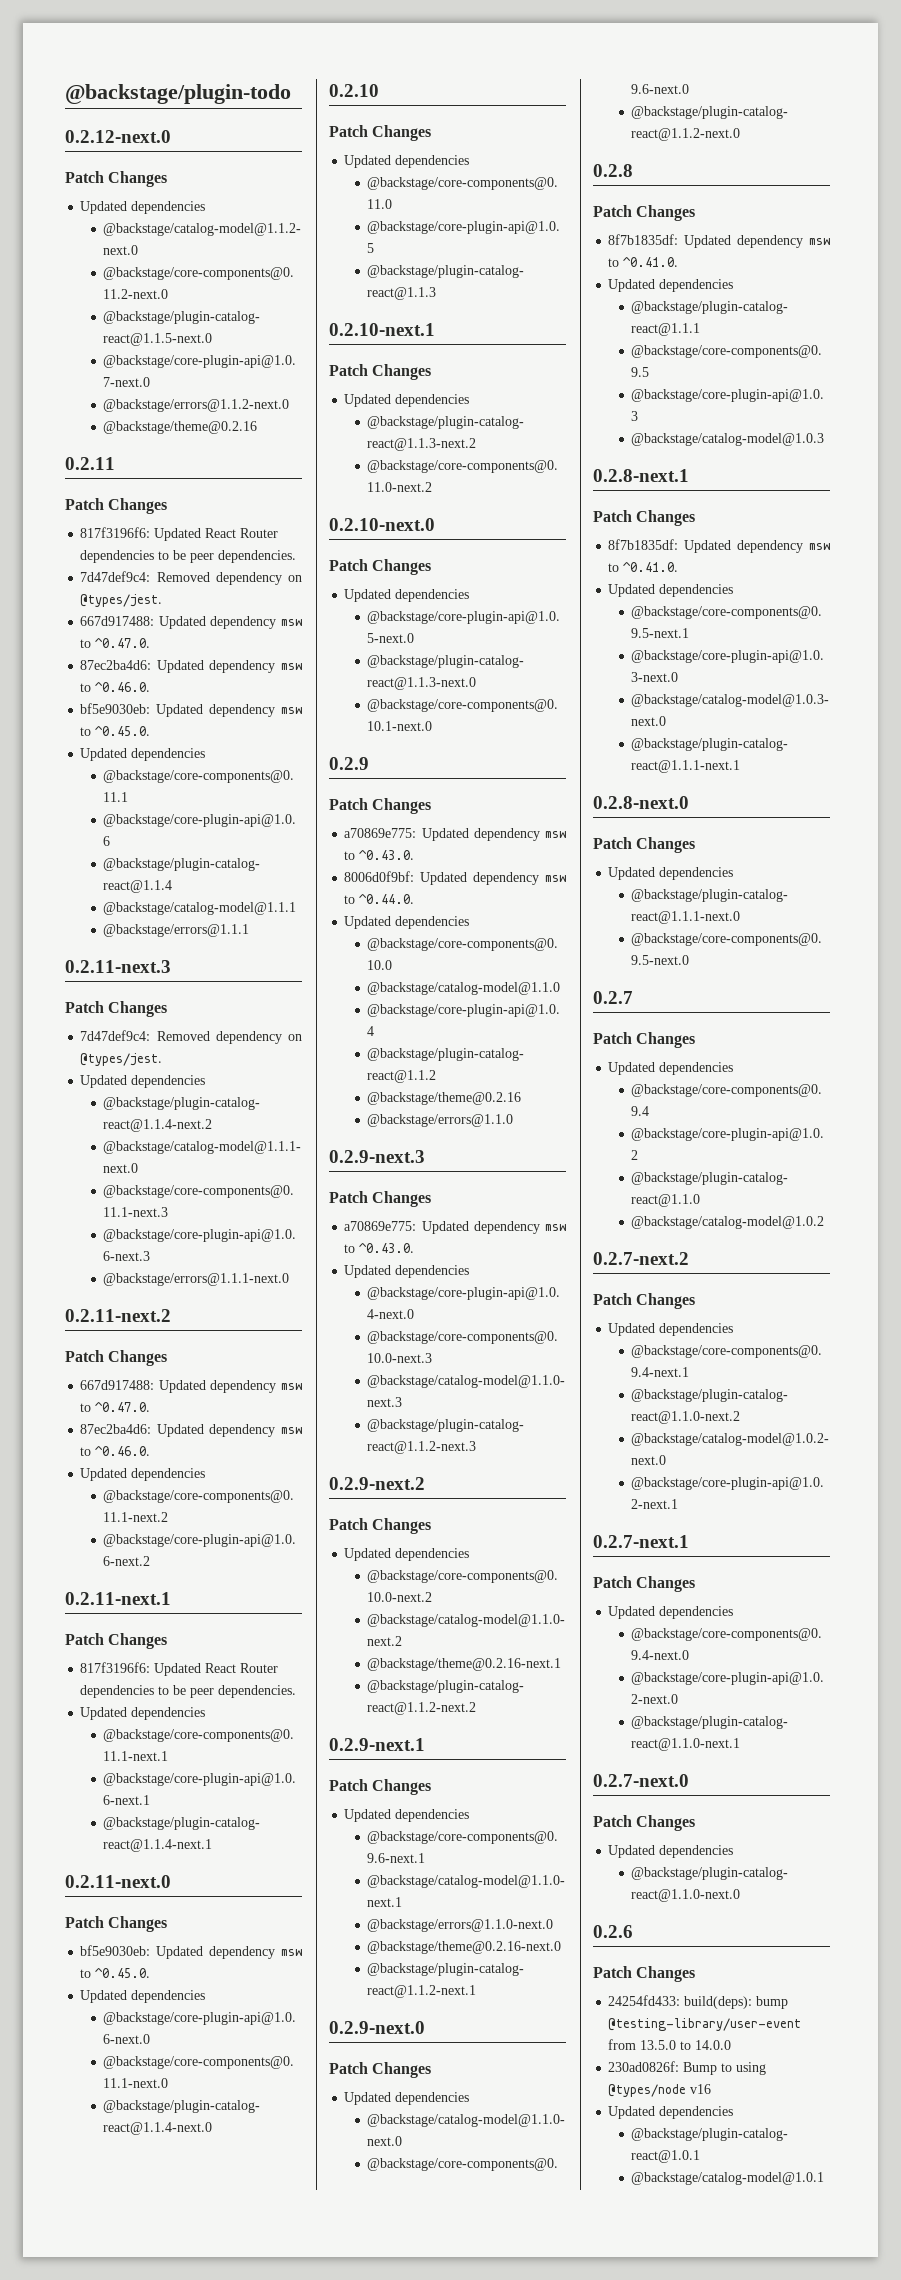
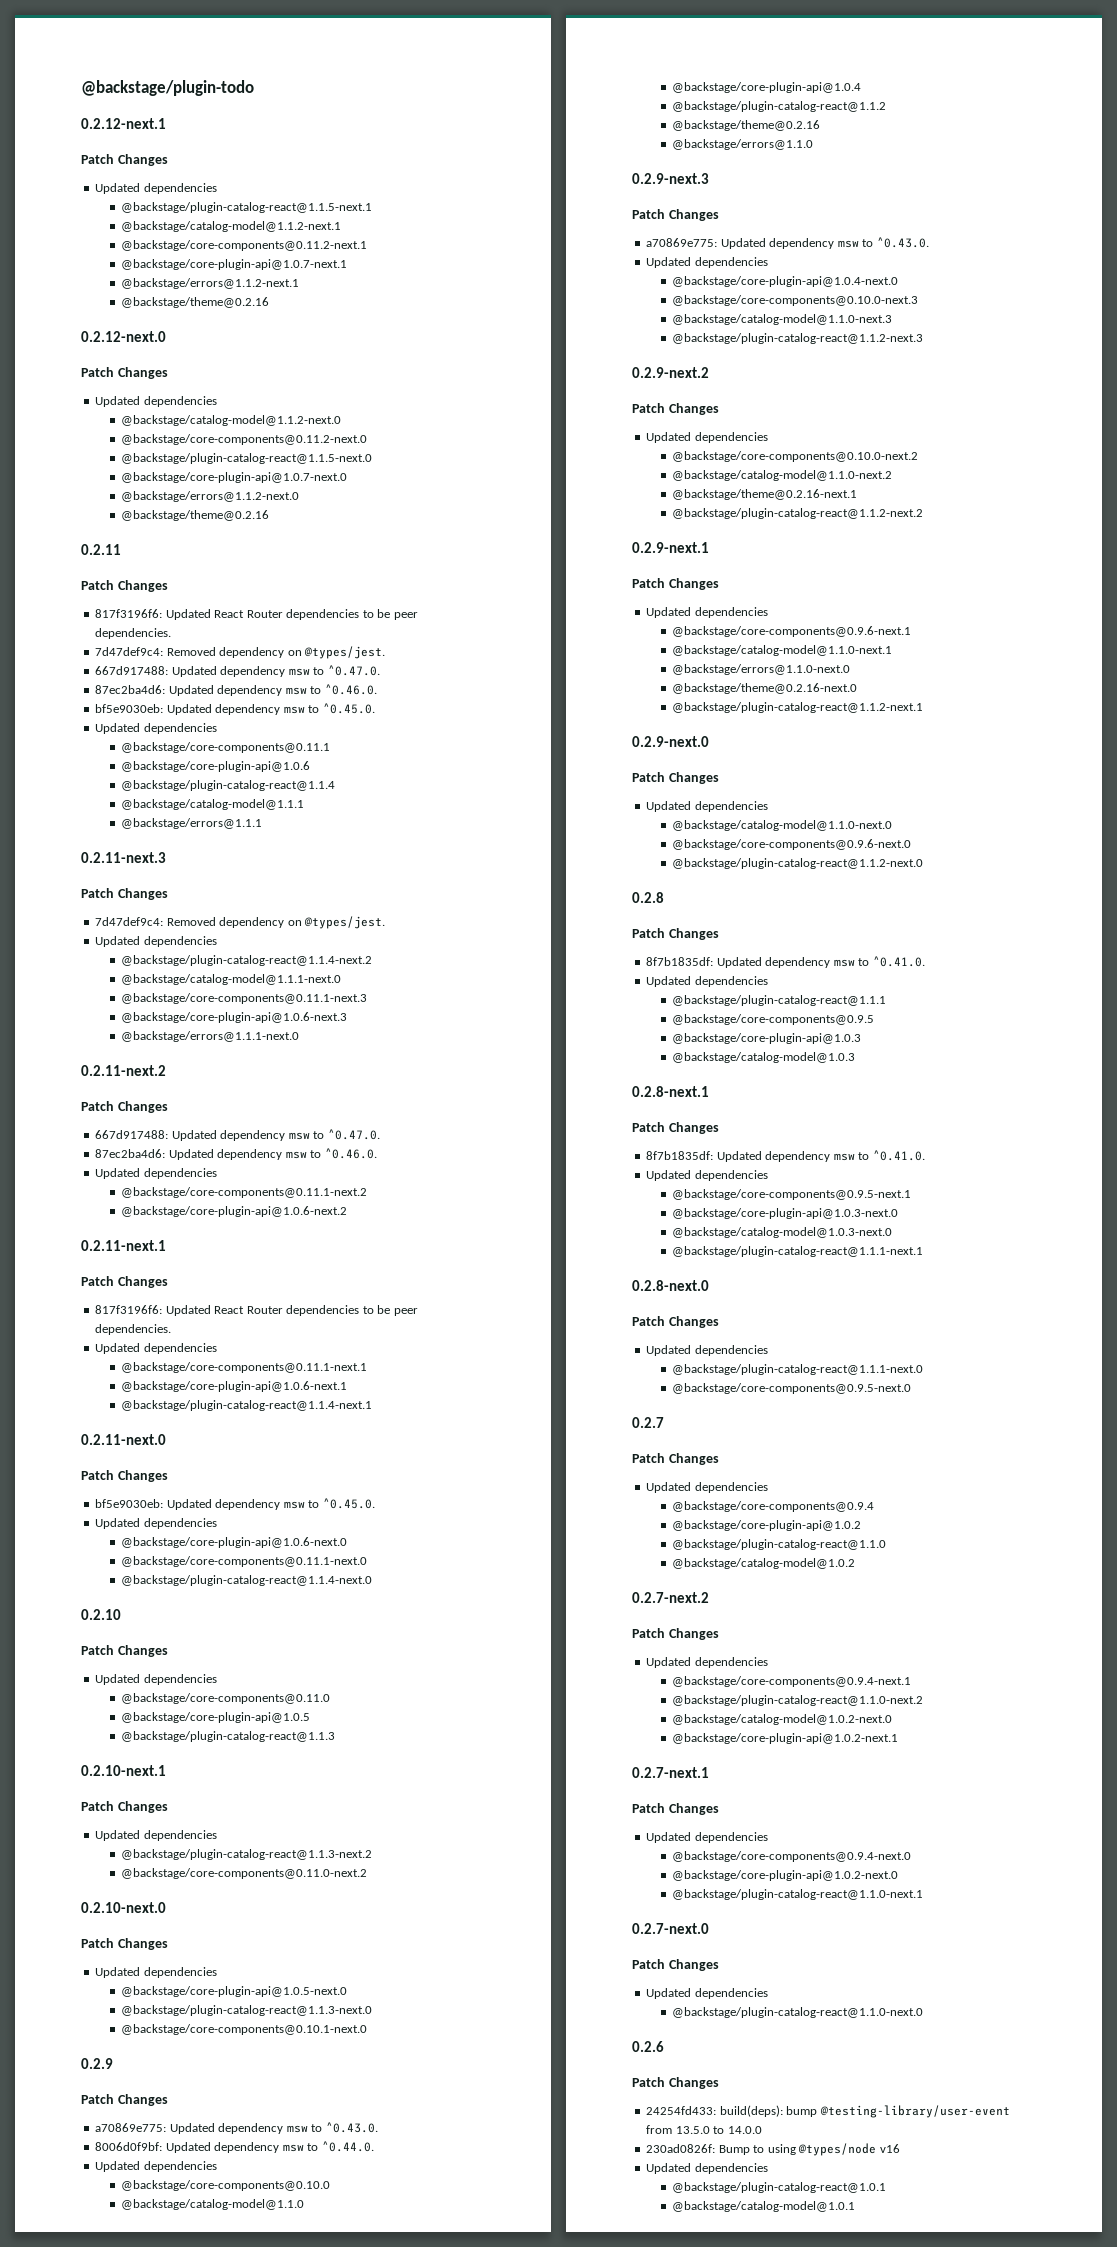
+ 0.2.12-next.1
+ Patch Changes
+ Updated dependencies
+ @backstage/plugin-catalog-react@1.1.5-next.1
+ @backstage/catalog-model@1.1.2-next.1
+ @backstage/core-components@0.11.2-next.1
+ @backstage/core-plugin-api@1.0.7-next.1
+ @backstage/errors@1.1.2-next.1
+ @backstage/theme@0.2.16

